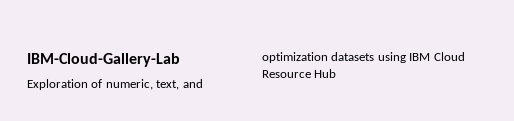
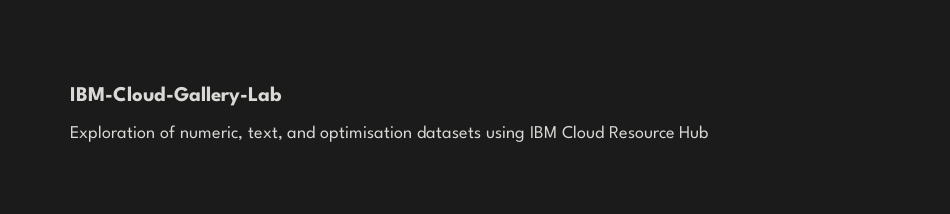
- Exploration of numeric, text, and optimization datasets using IBM Cloud Resource Hub
+ Exploration of numeric, text, and optimisation datasets using IBM Cloud Resource Hub

